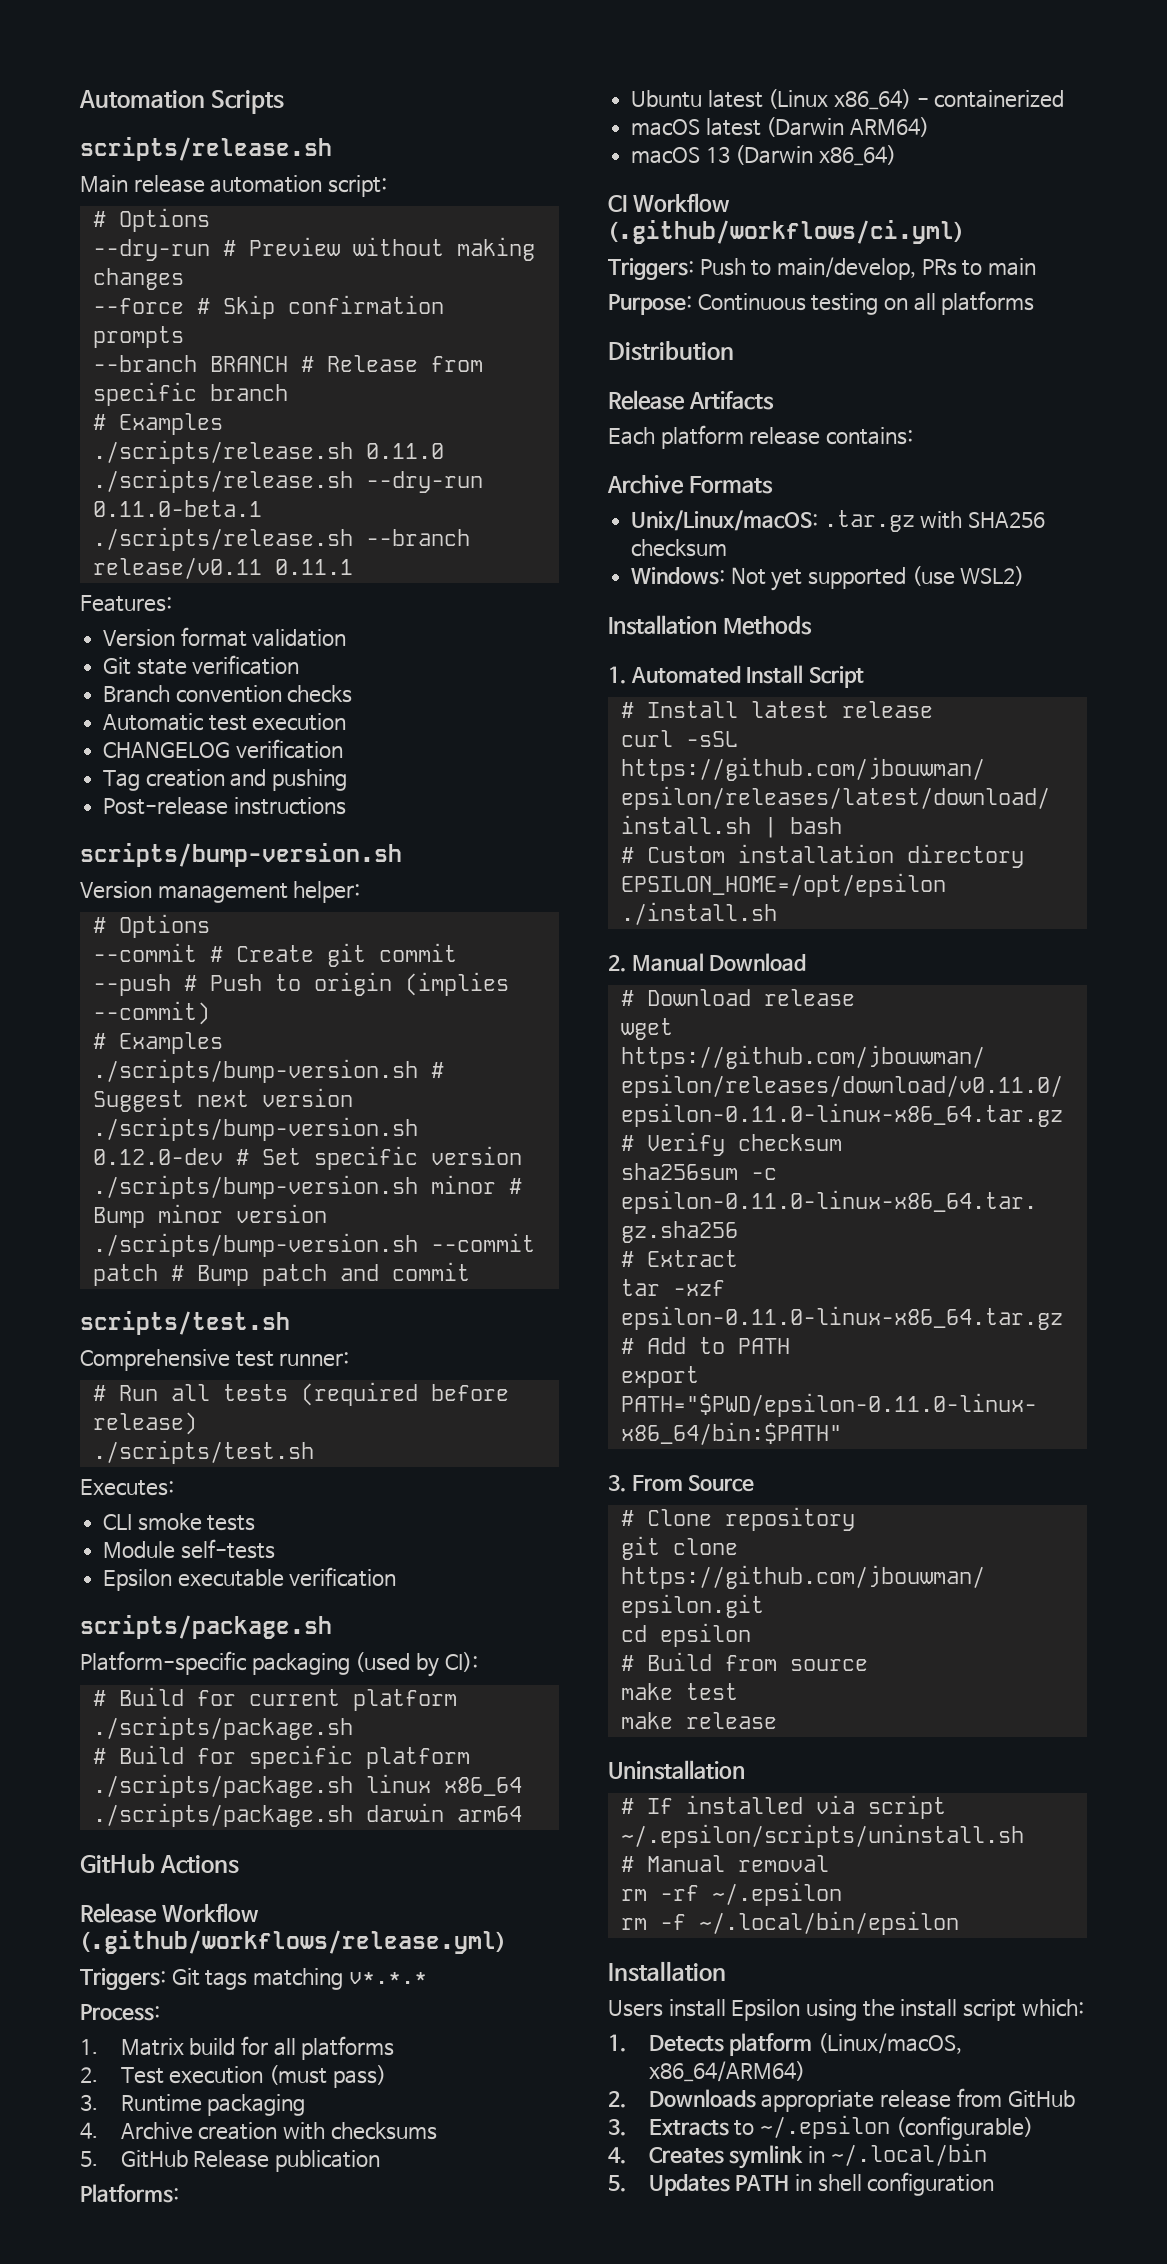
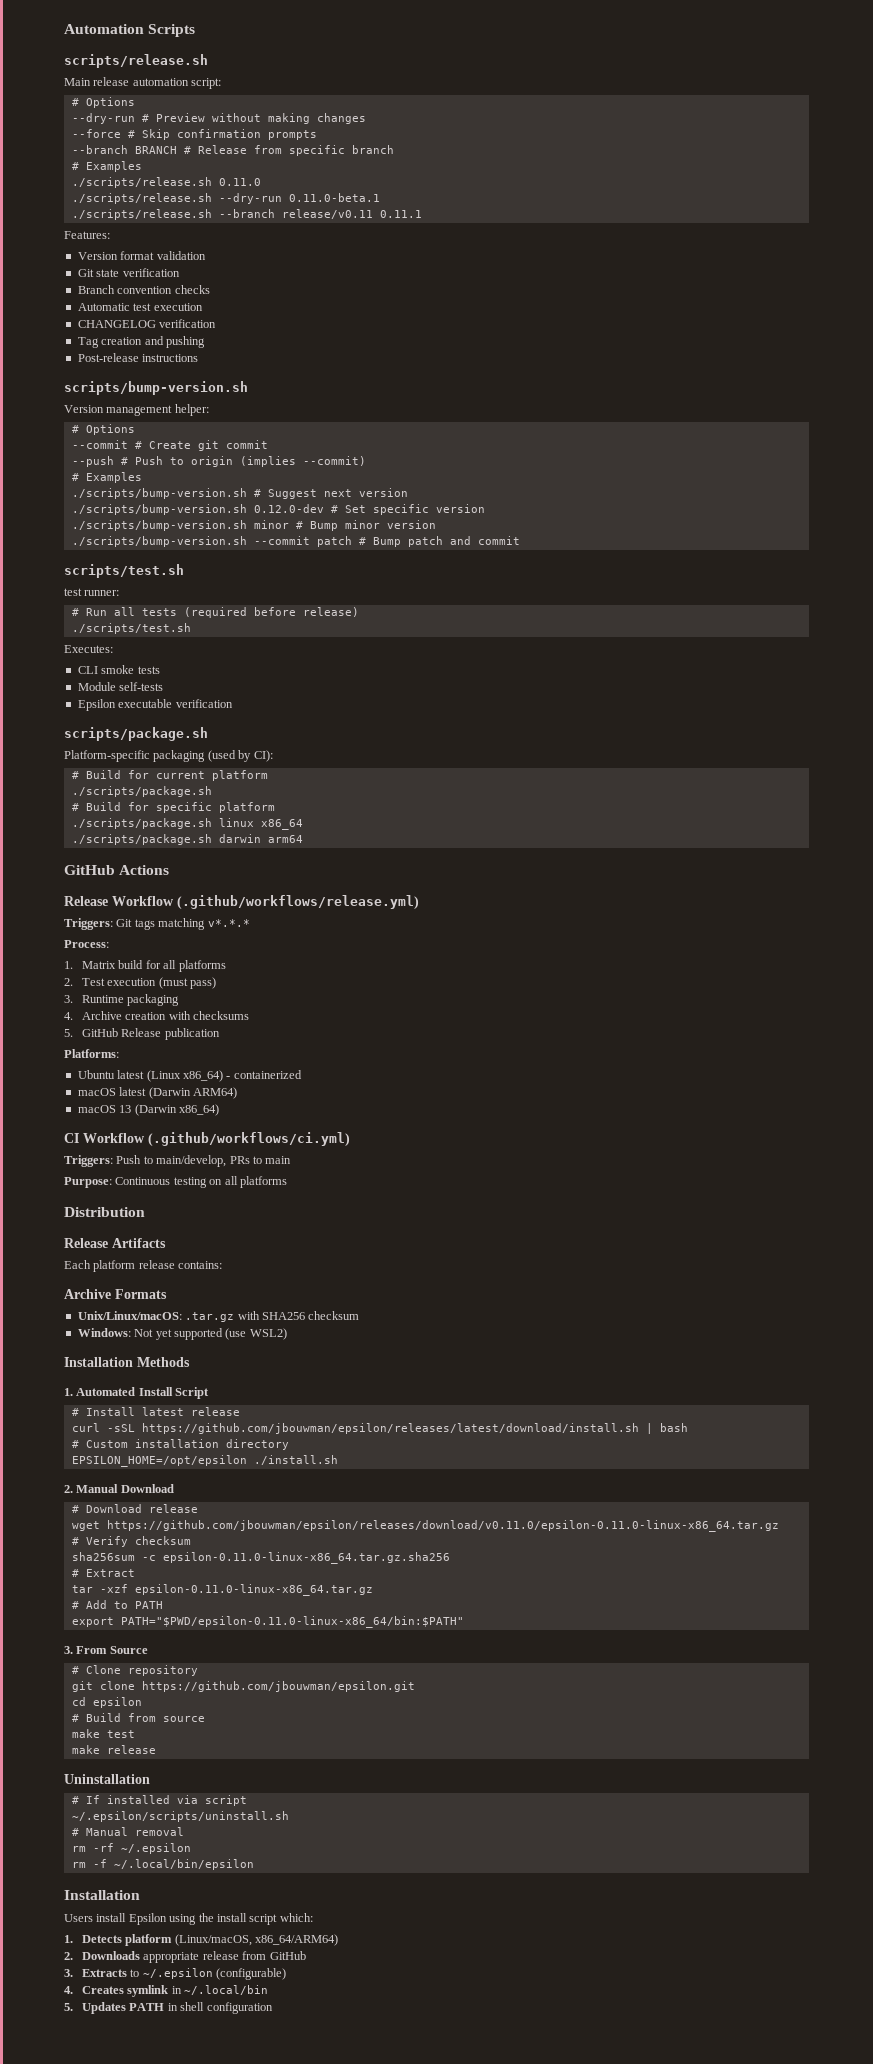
- Comprehensive test runner:
+ test runner:

